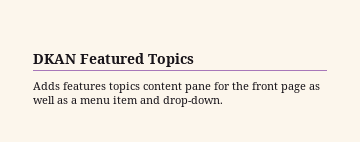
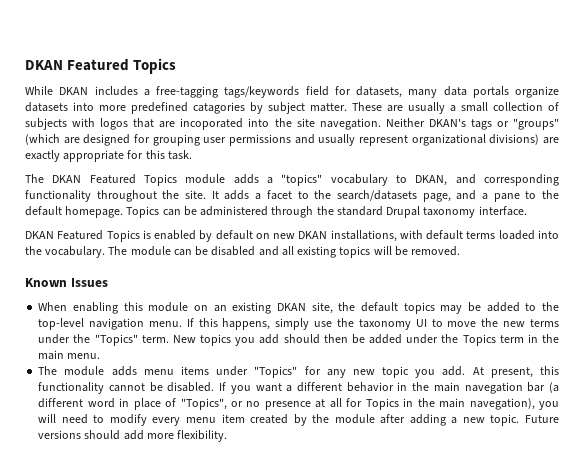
- Adds features topics content pane for the front page as well as a menu item and drop-down.
+ While DKAN includes a free-tagging tags/keywords field for datasets, many data portals organize datasets into more predefined catagories by subject matter. These are usually a small collection of subjects with logos that are incoporated into the site navegation. Neither DKAN's tags or "groups" (which are designed for grouping user permissions and usually represent organizational divisions) are exactly appropriate for this task.
+ The DKAN Featured Topics module adds a "topics" vocabulary to DKAN, and corresponding functionality throughout the site. It adds a facet to the search/datasets page, and a pane to the default homepage. Topics can be administered through the standard Drupal taxonomy interface.
+ DKAN Featured Topics is enabled by default on new DKAN installations, with default terms loaded into the vocabulary. The module can be disabled and all existing topics will be removed.
+ Known Issues
+ When enabling this module on an existing DKAN site, the default topics may be added to the top-level navigation menu. If this happens, simply use the taxonomy UI to move the new terms under the "Topics" term. New topics you add should then be added under the Topics term in the main menu.
+ The module adds menu items under "Topics" for any new topic you add. At present, this functionality cannot be disabled. If you want a different behavior in the main navegation bar (a different word in place of "Topics", or no presence at all for Topics in the main navegation), you will need to modify every menu item created by the module after adding a new topic. Future versions should add more flexibility.

